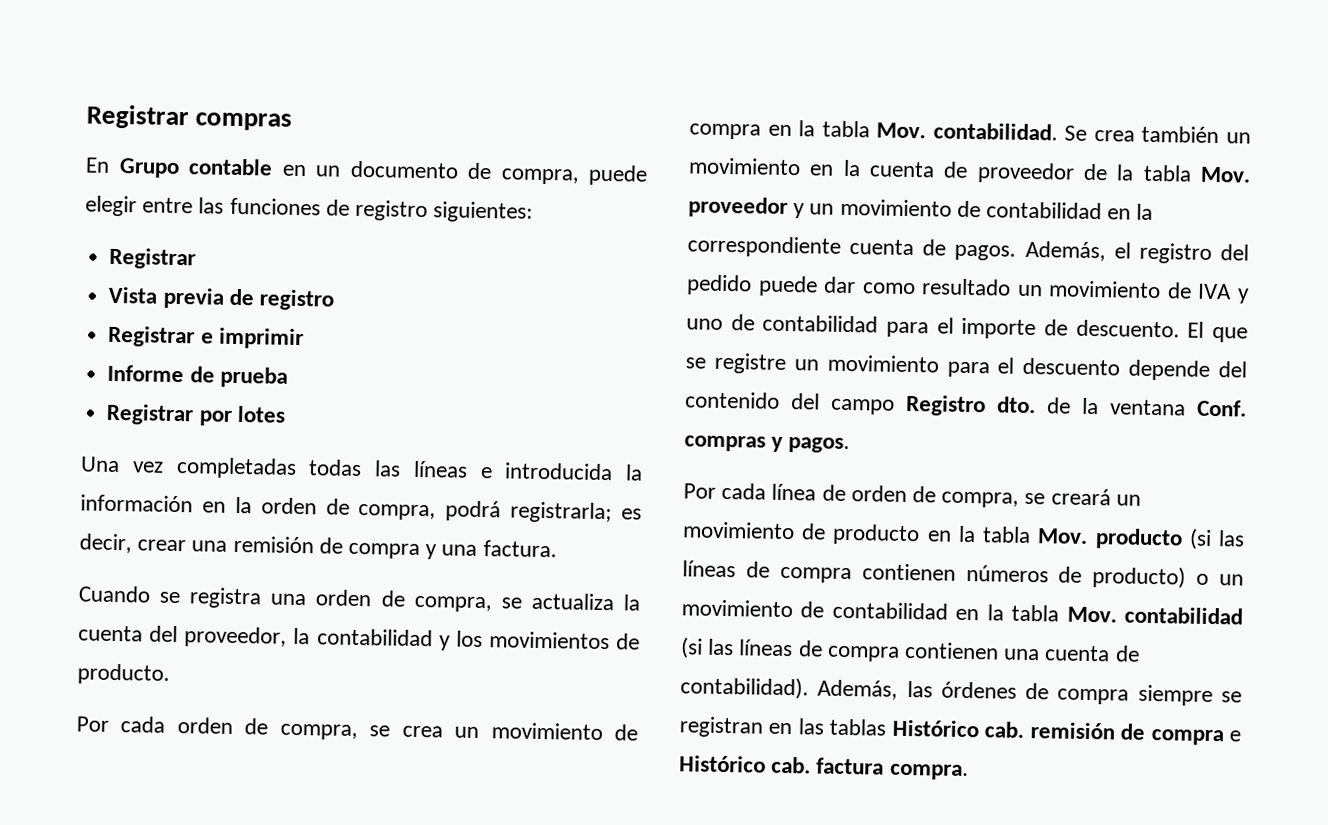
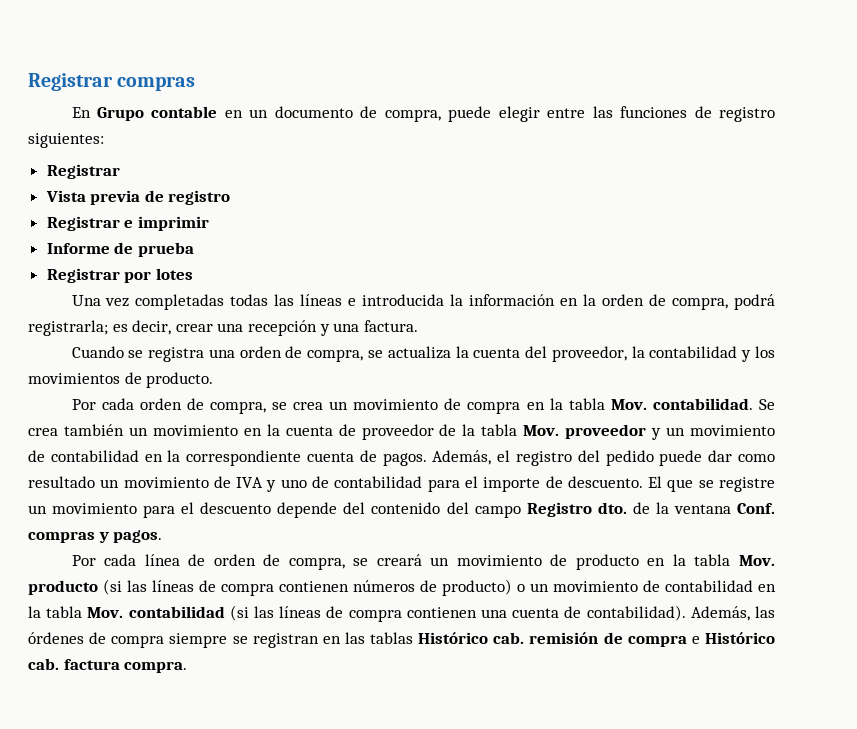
- Una vez completadas todas las líneas e introducida la información en la orden de compra, podrá registrarla; es decir, crear una remisión de compra y una factura.
+ Una vez completadas todas las líneas e introducida la información en la orden de compra, podrá registrarla; es decir, crear una recepción y una factura.

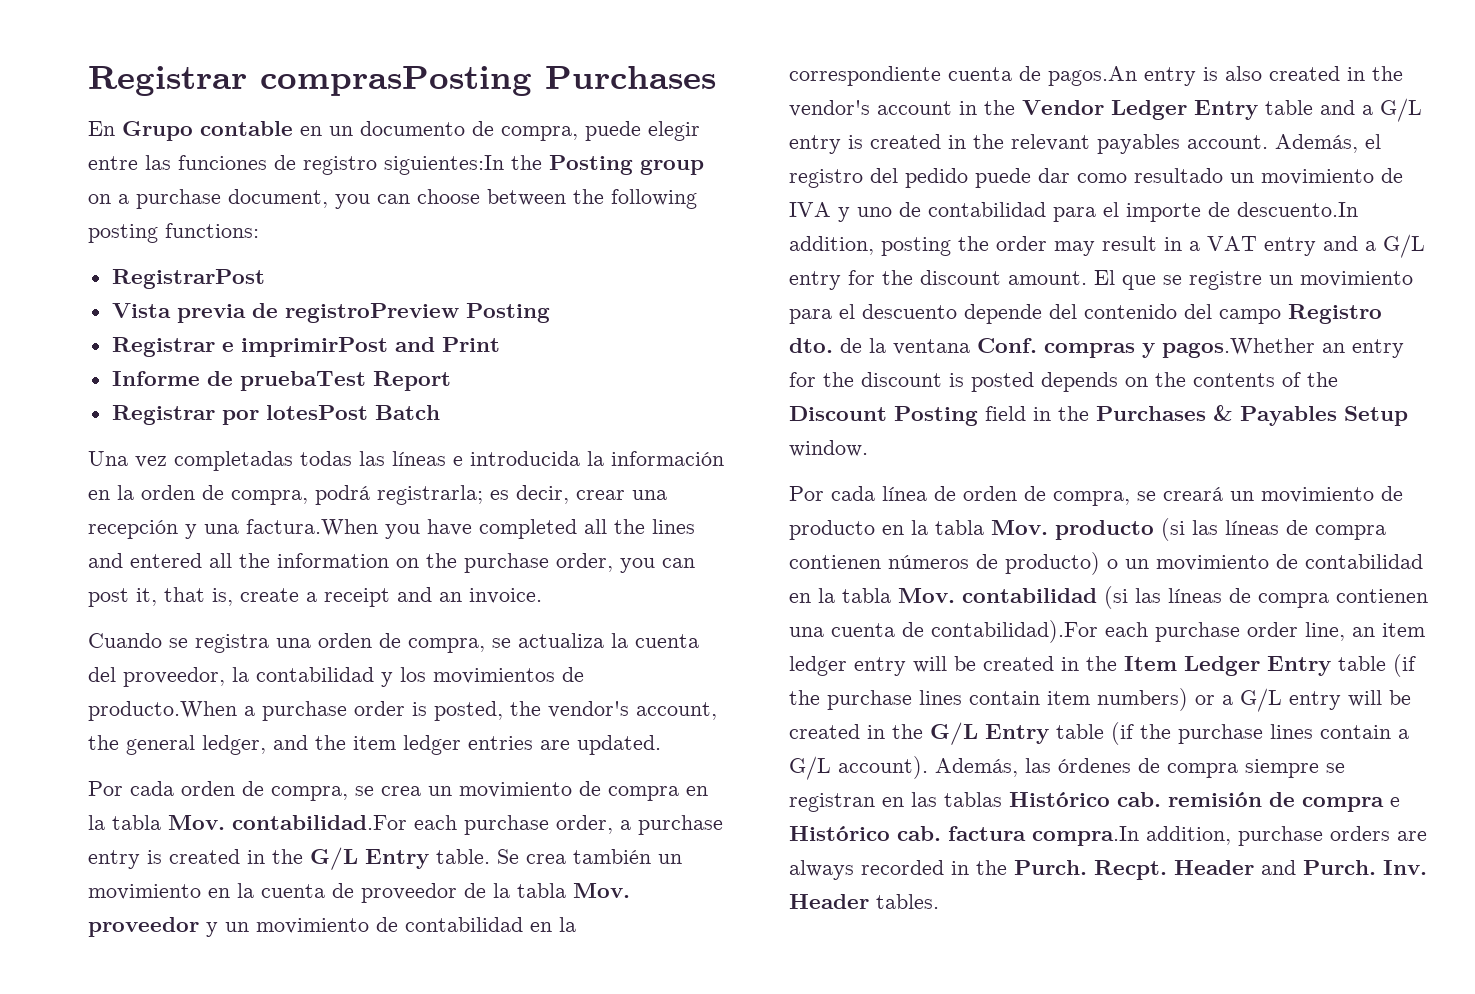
- Registrar compras
+ Registrar comprasPosting Purchases
- En Grupo contable en un documento de compra, puede elegir entre las funciones de registro siguientes:
- Registrar
+ En Grupo contable en un documento de compra, puede elegir entre las funciones de registro siguientes:In the Posting group on a purchase document, you can choose between the following posting functions:
+ RegistrarPost
- Vista previa de registro
+ Vista previa de registroPreview Posting
- Registrar e imprimir
+ Registrar e imprimirPost and Print
- Informe de prueba
+ Informe de pruebaTest Report
- Registrar por lotes
+ Registrar por lotesPost Batch
- Una vez completadas todas las líneas e introducida la información en la orden de compra, podrá registrarla; es decir, crear una recepción y una factura.
+ Una vez completadas todas las líneas e introducida la información en la orden de compra, podrá registrarla; es decir, crear una recepción y una factura.When you have completed all the lines and entered all the information on the purchase order, you can post it, that is, create a receipt and an invoice.
- Cuando se registra una orden de compra, se actualiza la cuenta del proveedor, la contabilidad y los movimientos de producto.
+ Cuando se registra una orden de compra, se actualiza la cuenta del proveedor, la contabilidad y los movimientos de producto.When a purchase order is posted, the vendor's account, the general ledger, and the item ledger entries are updated.
- Por cada orden de compra, se crea un movimiento de compra en la tabla Mov. contabilidad.
+ Por cada orden de compra, se crea un movimiento de compra en la tabla Mov. contabilidad.For each purchase order, a purchase entry is created in the G/L Entry table.
- Se crea también un movimiento en la cuenta de proveedor de la tabla Mov. proveedor y un movimiento de contabilidad en la correspondiente cuenta de pagos.
+ Se crea también un movimiento en la cuenta de proveedor de la tabla Mov. proveedor y un movimiento de contabilidad en la correspondiente cuenta de pagos.An entry is also created in the vendor's account in the Vendor Ledger Entry table and a G/L entry is created in the relevant payables account.
- Además, el registro del pedido puede dar como resultado un movimiento de IVA y uno de contabilidad para el importe de descuento.
+ Además, el registro del pedido puede dar como resultado un movimiento de IVA y uno de contabilidad para el importe de descuento.In addition, posting the order may result in a VAT entry and a G/L entry for the discount amount.
- El que se registre un movimiento para el descuento depende del contenido del campo Registro dto. de la ventana Conf. compras y pagos.
+ El que se registre un movimiento para el descuento depende del contenido del campo Registro dto. de la ventana Conf. compras y pagos.Whether an entry for the discount is posted depends on the contents of the Discount Posting field in the Purchases & Payables Setup window.
- Por cada línea de orden de compra, se creará un movimiento de producto en la tabla Mov. producto (si las líneas de compra contienen números de producto) o un movimiento de contabilidad en la tabla Mov. contabilidad (si las líneas de compra contienen una cuenta de contabilidad).
+ Por cada línea de orden de compra, se creará un movimiento de producto en la tabla Mov. producto (si las líneas de compra contienen números de producto) o un movimiento de contabilidad en la tabla Mov. contabilidad (si las líneas de compra contienen una cuenta de contabilidad).For each purchase order line, an item ledger entry will be created in the Item Ledger Entry table (if the purchase lines contain item numbers) or a G/L entry will be created in the G/L Entry table (if the purchase lines contain a G/L account).
- Además, las órdenes de compra siempre se registran en las tablas Histórico cab. remisión de compra e Histórico cab. factura compra.
+ Además, las órdenes de compra siempre se registran en las tablas Histórico cab. remisión de compra e Histórico cab. factura compra.In addition, purchase orders are always recorded in the Purch. Recpt. Header and Purch. Inv. Header tables.

